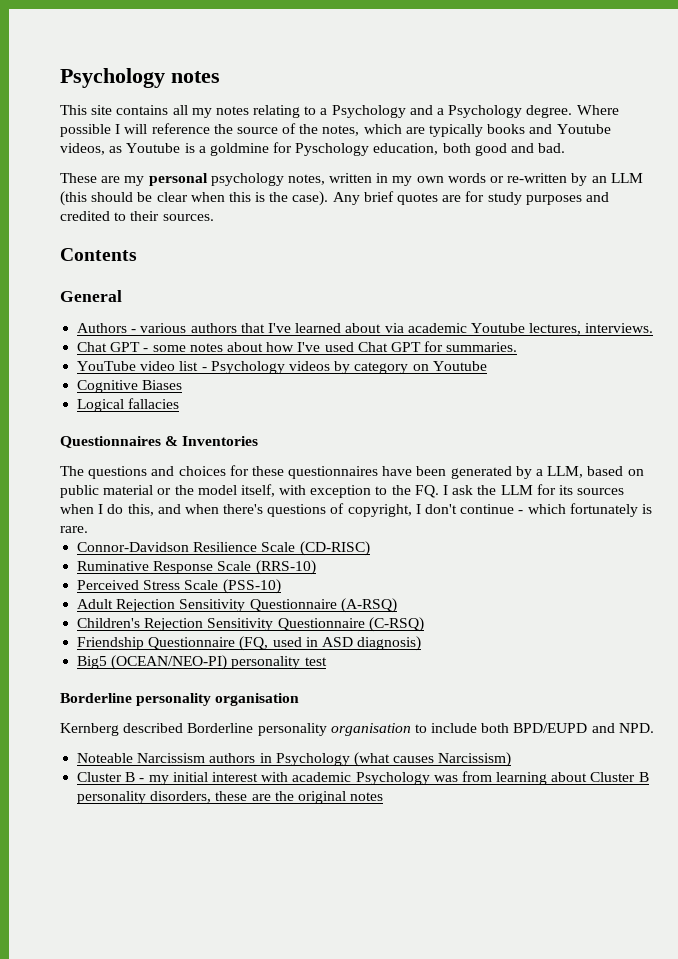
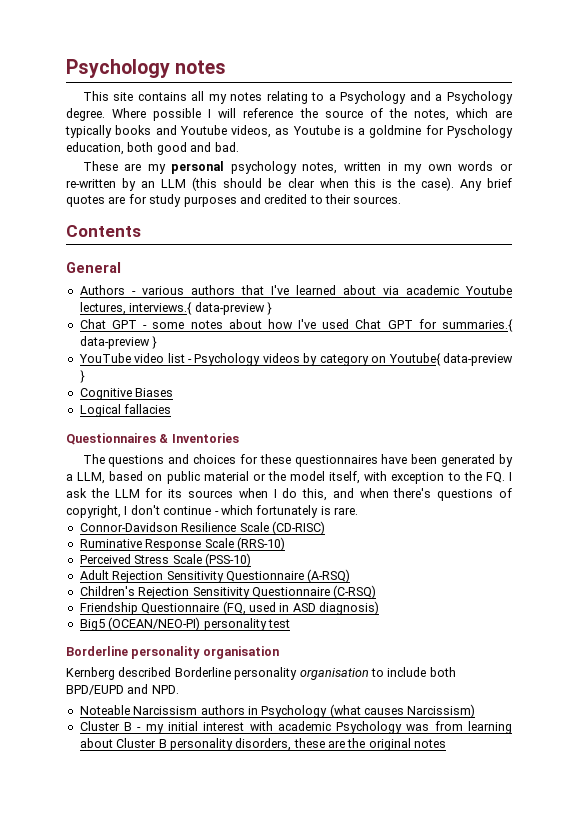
- Authors - various authors that I've learned about via academic Youtube lectures, interviews.
+ Authors - various authors that I've learned about via academic Youtube lectures, interviews.{ data-preview }
- Chat GPT - some notes about how I've used Chat GPT for summaries.
+ Chat GPT - some notes about how I've used Chat GPT for summaries.{ data-preview }
- YouTube video list - Psychology videos by category on Youtube
+ YouTube video list - Psychology videos by category on Youtube{ data-preview }

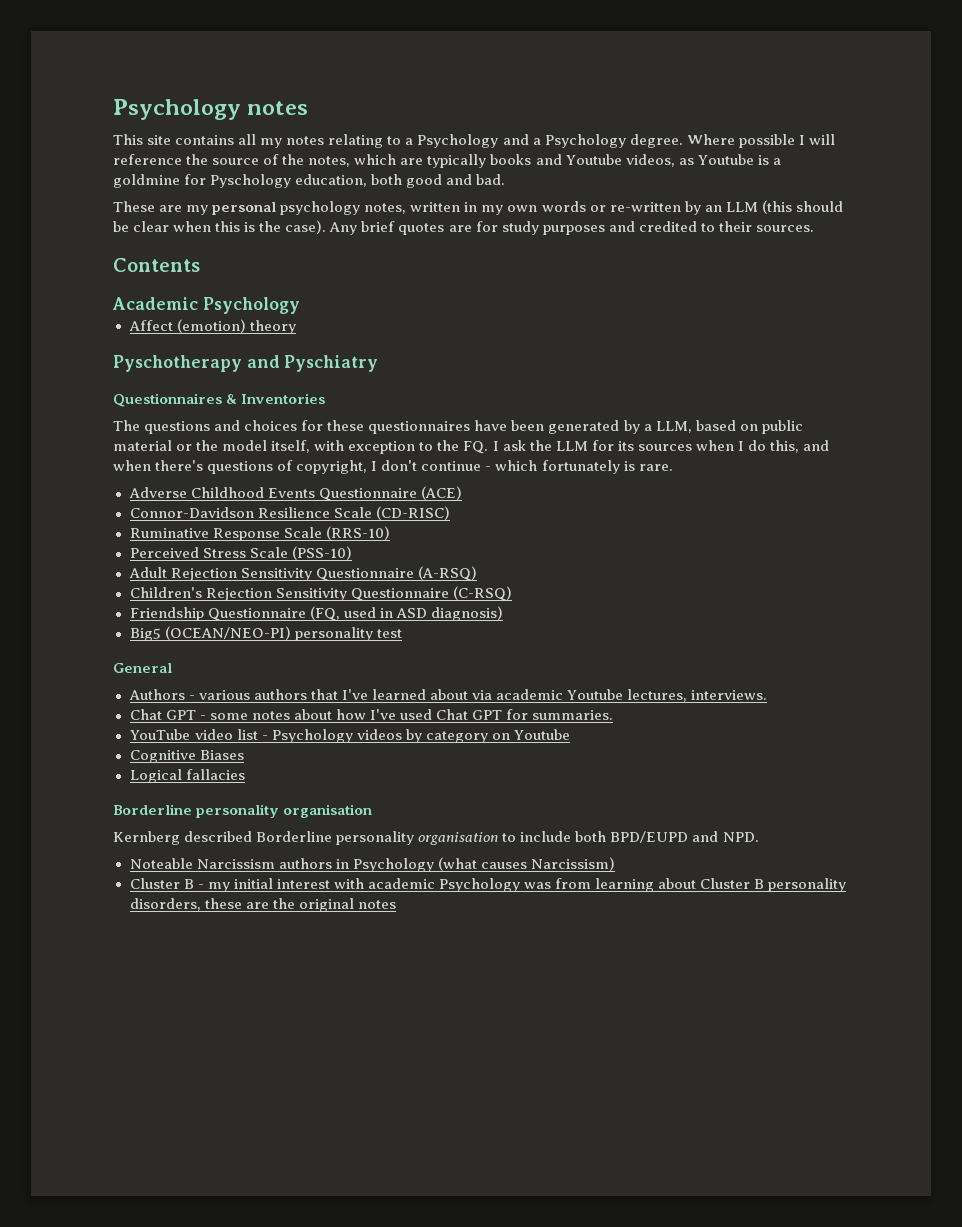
- General
- Authors - various authors that I've learned about via academic Youtube lectures, interviews.{ data-preview }
- Chat GPT - some notes about how I've used Chat GPT for summaries.{ data-preview }
- YouTube video list - Psychology videos by category on Youtube{ data-preview }
- Cognitive Biases
- Logical fallacies
+ Academic Psychology
+ Affect (emotion) theory
+ Pyschotherapy and Pyschiatry
+ Adverse Childhood Events Questionnaire (ACE)
+ General
+ Authors - various authors that I've learned about via academic Youtube lectures, interviews.
+ Chat GPT - some notes about how I've used Chat GPT for summaries.
+ YouTube video list - Psychology videos by category on Youtube
+ Cognitive Biases
+ Logical fallacies

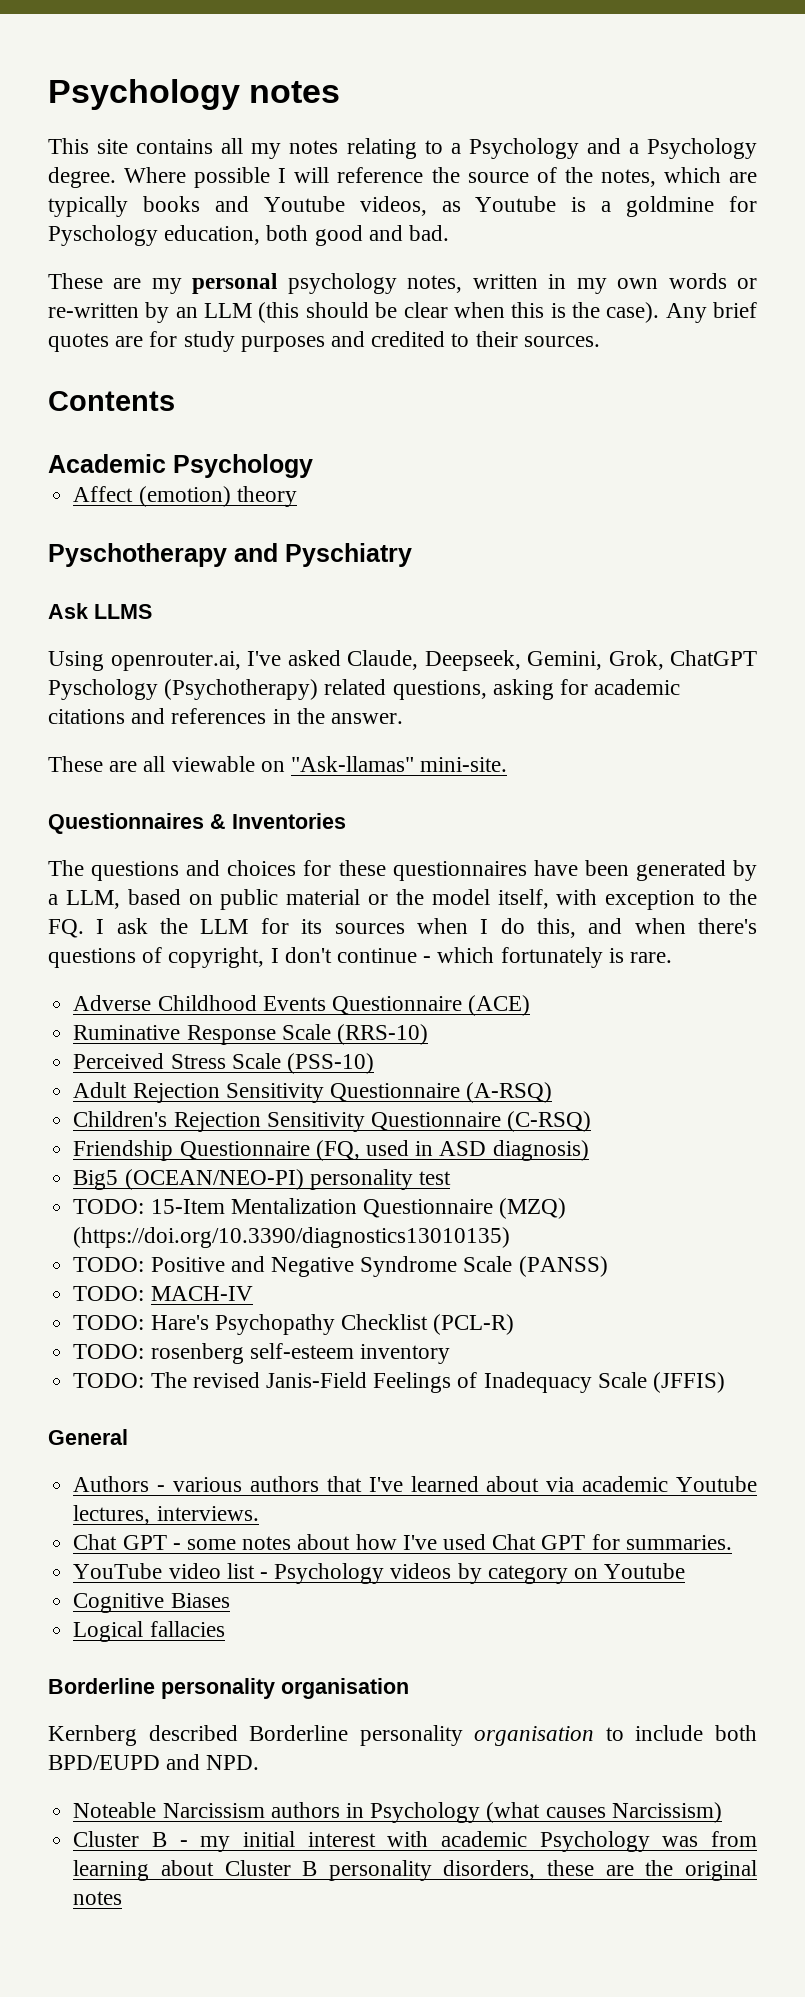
+ Ask LLMS
+ Using openrouter.ai, I've asked Claude, Deepseek, Gemini, Grok, ChatGPT Pyschology (Psychotherapy) related questions, asking for academic citations and references in the answer.
+ These are all viewable on "Ask-llamas" mini-site.
- Connor-Davidson Resilience Scale (CD-RISC)
+ TODO: 15-Item Mentalization Questionnaire (MZQ) (https://doi.org/10.3390/diagnostics13010135)
+ TODO: Positive and Negative Syndrome Scale (PANSS)
+ TODO: MACH-IV
+ TODO: Hare's Psychopathy Checklist (PCL-R)
+ TODO: rosenberg self-esteem inventory
+ TODO: The revised Janis-Field Feelings of Inadequacy Scale (JFFIS)

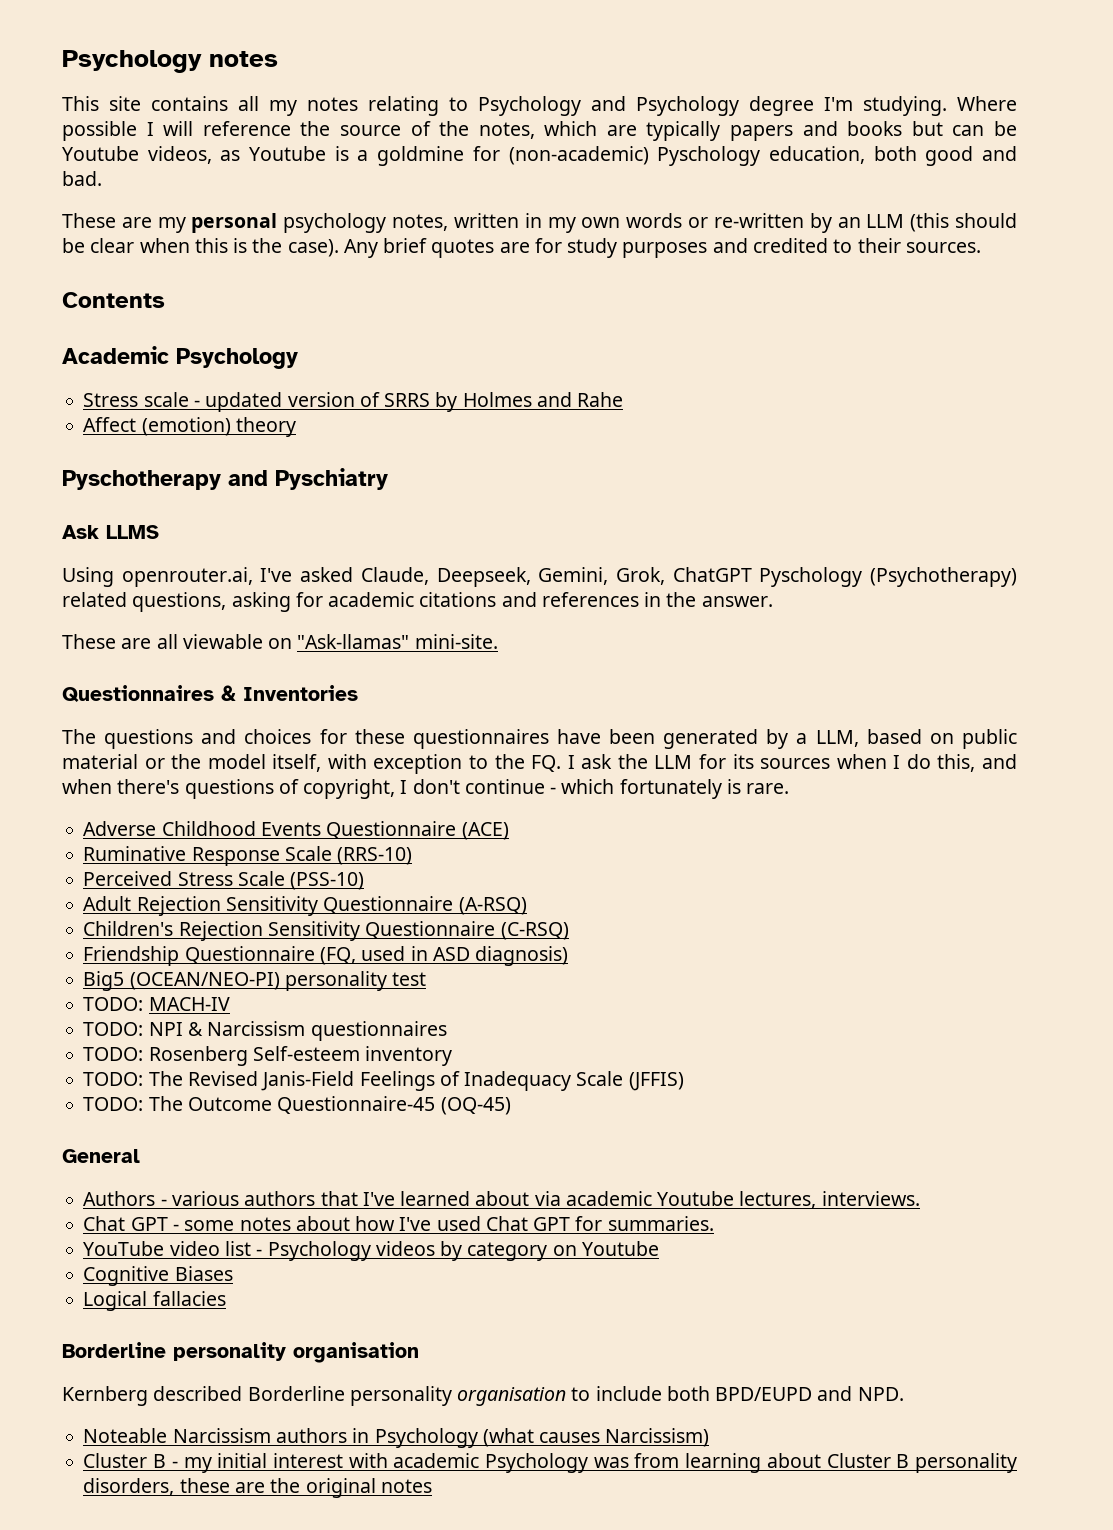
- This site contains all my notes relating to a Psychology and a Psychology degree.
+ This site contains all my notes relating to Psychology and Psychology degree I'm studying.
- Where possible I will reference the source of the notes, which are typically books and Youtube videos, as Youtube is a goldmine for Pyschology education, both good and bad.
+ Where possible I will reference the source of the notes, which are typically papers and books but can be Youtube videos, as Youtube is a goldmine for (non-academic) Pyschology education, both good and bad.
+ Stress scale - updated version of SRRS by Holmes and Rahe
- TODO: 15-Item Mentalization Questionnaire (MZQ) (https://doi.org/10.3390/diagnostics13010135)
- TODO: Positive and Negative Syndrome Scale (PANSS)
- TODO: Hare's Psychopathy Checklist (PCL-R)
- TODO: rosenberg self-esteem inventory
+ TODO: NPI & Narcissism questionnaires
+ TODO: Rosenberg Self-esteem inventory
- TODO: The revised Janis-Field Feelings of Inadequacy Scale (JFFIS)
+ TODO: The Revised Janis-Field Feelings of Inadequacy Scale (JFFIS)
+ TODO: The Outcome Questionnaire-45 (OQ-45)

